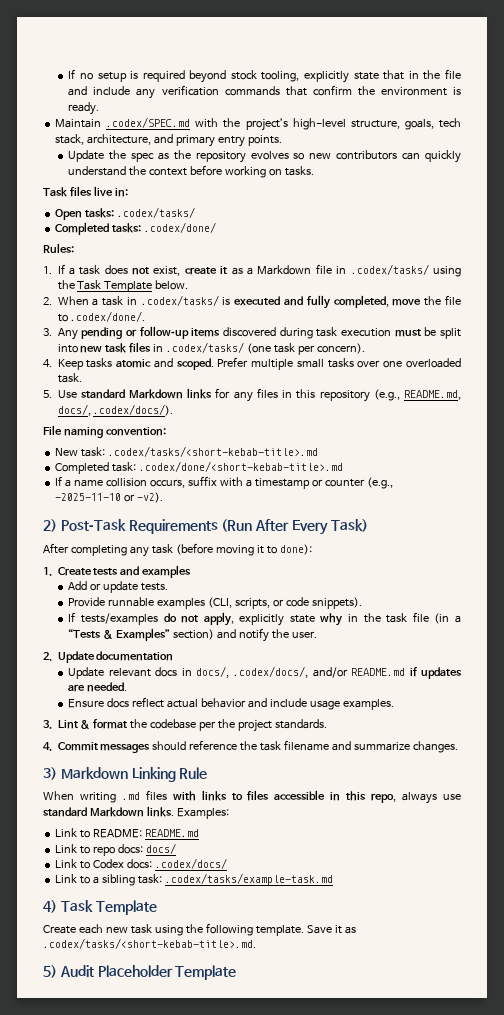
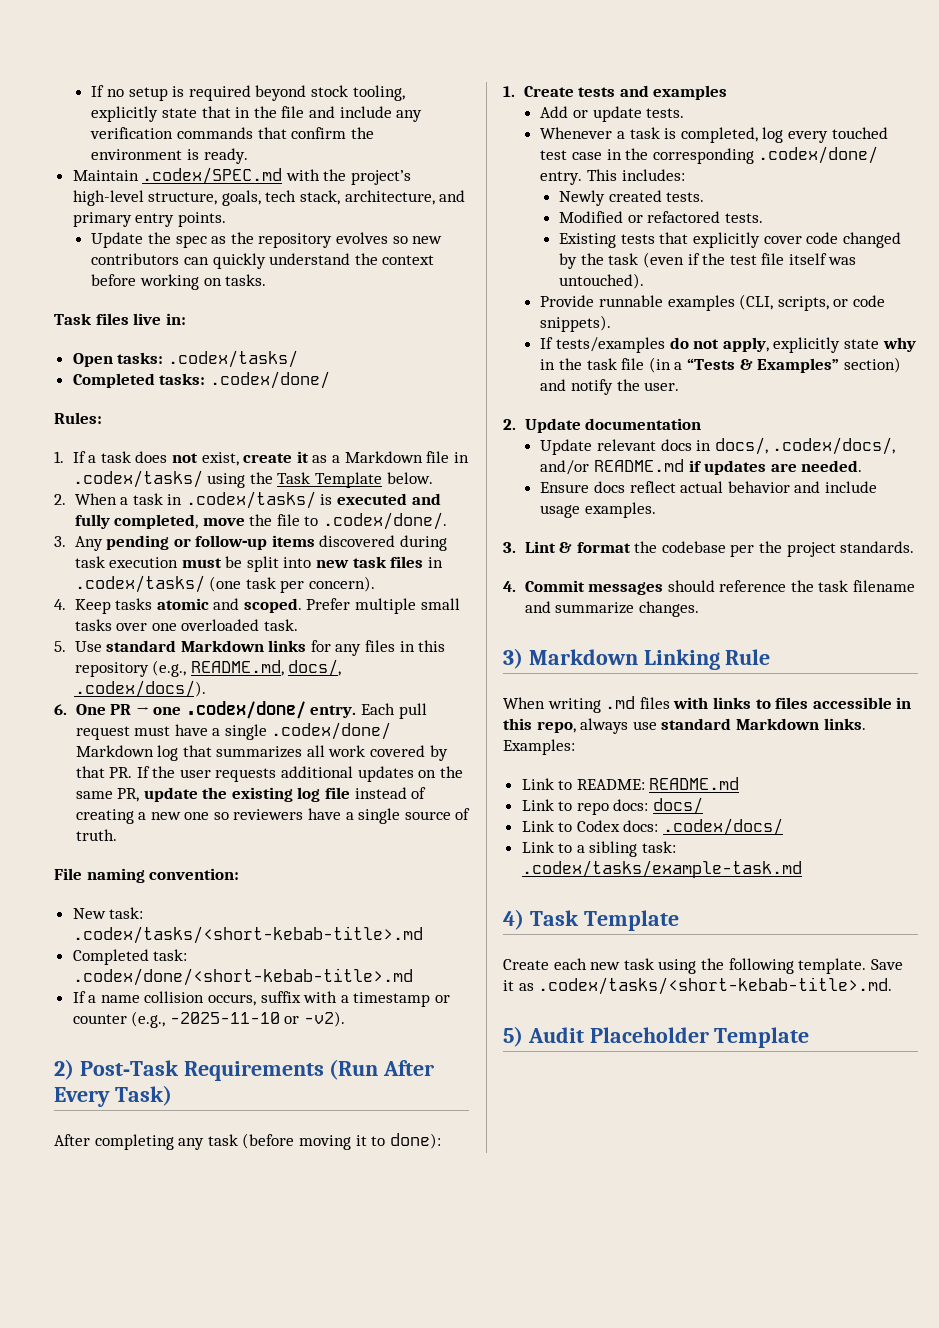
+ 6. One PR → one .codex/done/ entry. Each pull request must have a single .codex/done/ Markdown log that summarizes all work covered by that PR. If the user requests additional updates on the same PR, update the existing log file instead of creating a new one so reviewers have a single source of truth.
+ Whenever a task is completed, log every touched test case in the corresponding .codex/done/ entry. This includes:
+ Newly created tests.
+ Modified or refactored tests.
+ Existing tests that explicitly cover code changed by the task (even if the test file itself was untouched).

